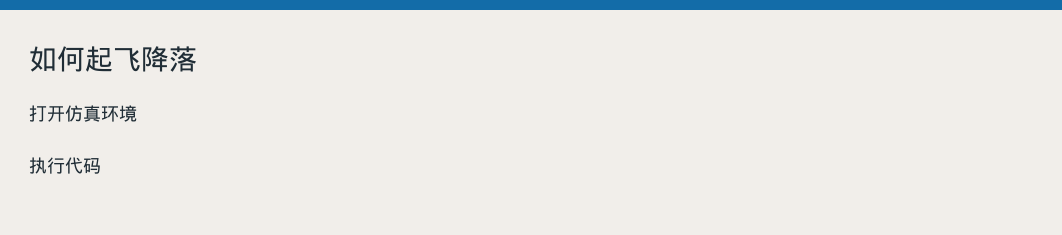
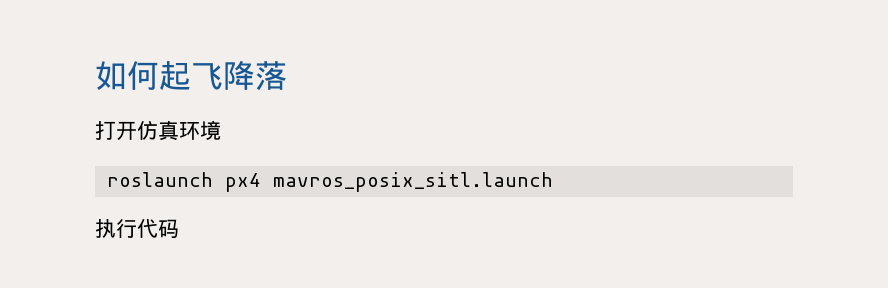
+ roslaunch px4 mavros_posix_sitl.launch

